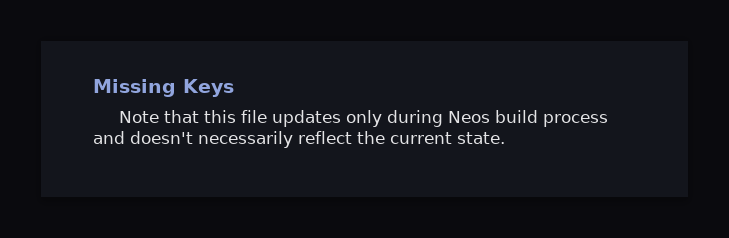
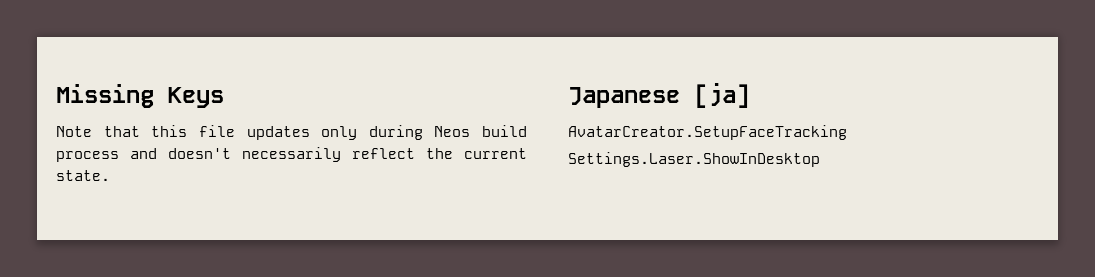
+ Japanese [ja]
+ AvatarCreator.SetupFaceTracking
+ Settings.Laser.ShowInDesktop

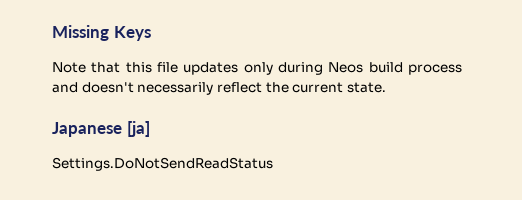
- AvatarCreator.SetupFaceTracking
- Settings.Laser.ShowInDesktop
+ Settings.DoNotSendReadStatus

